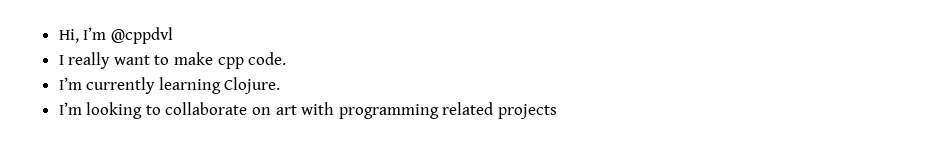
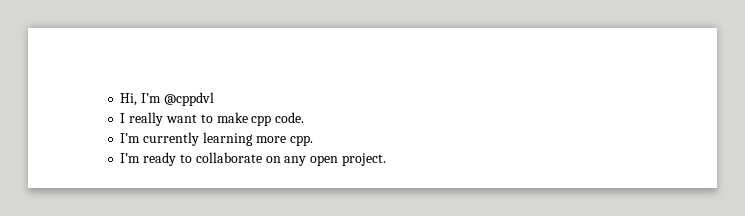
- I’m currently learning Clojure.
- I’m looking to collaborate on art with programming related projects
+ I’m currently learning more cpp.
+ I’m ready to collaborate on any open project.

